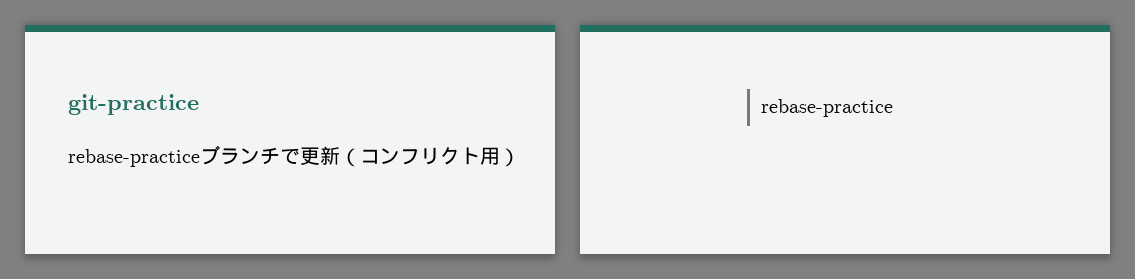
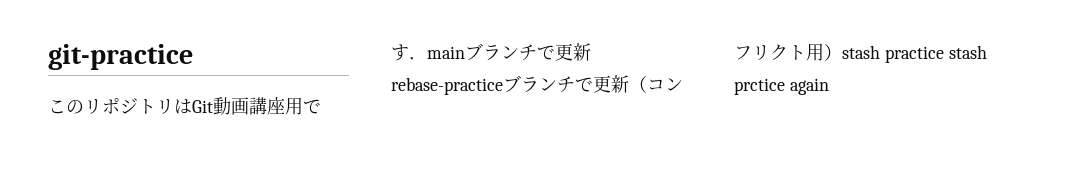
- rebase-practiceブランチで更新（コンフリクト用）
- rebase-practice
+ このリポジトリはGit動画講座用です．mainブランチで更新rebase-practiceブランチで更新（コンフリクト用）stash practice stash prctice again

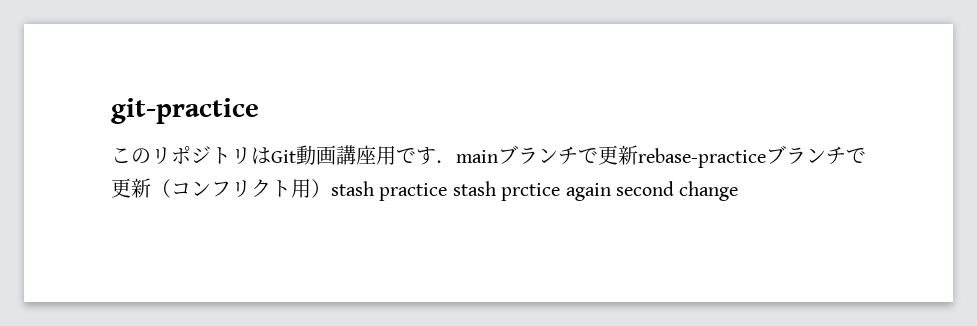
- このリポジトリはGit動画講座用です．mainブランチで更新rebase-practiceブランチで更新（コンフリクト用）stash practice stash prctice again
+ このリポジトリはGit動画講座用です．mainブランチで更新rebase-practiceブランチで更新（コンフリクト用）stash practice stash prctice again second change

